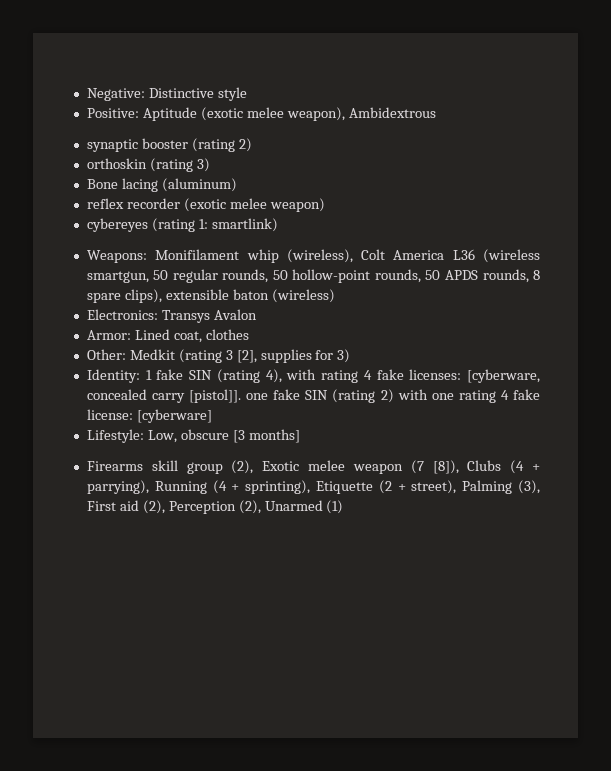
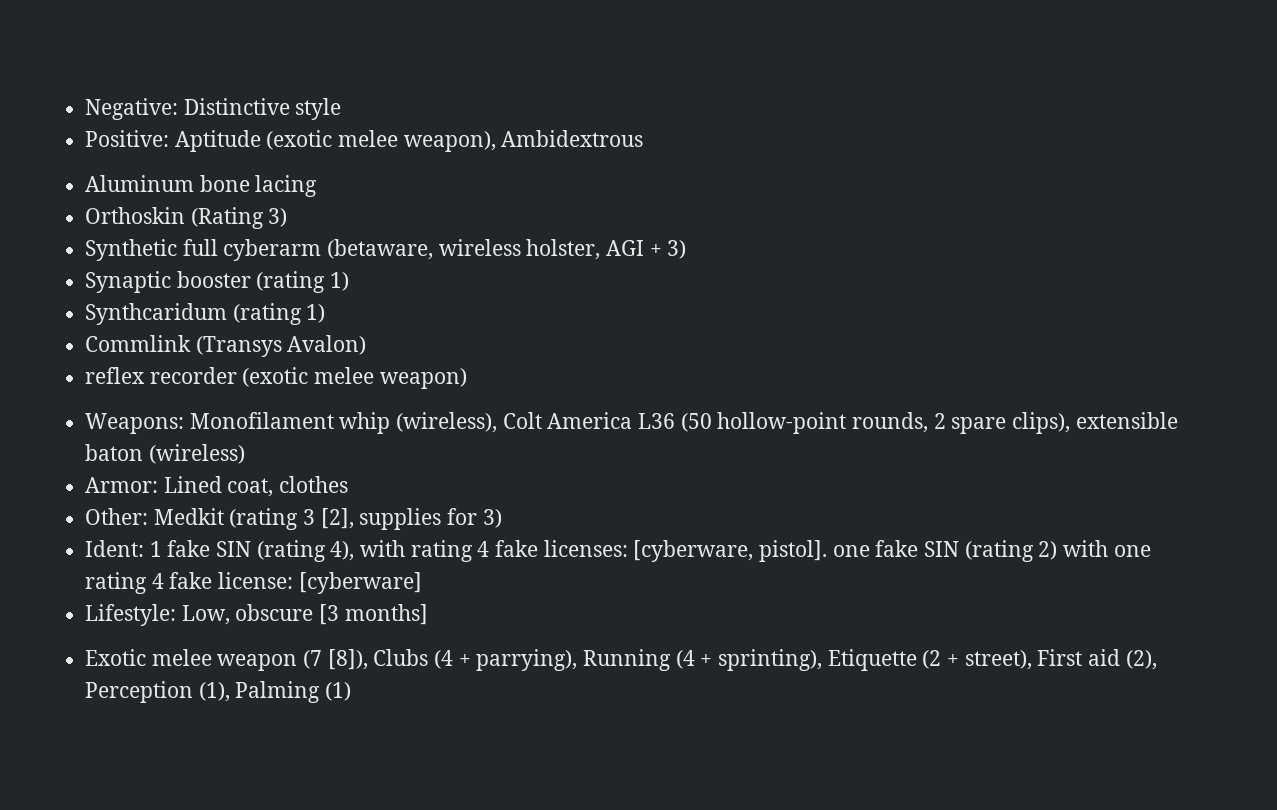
- synaptic booster (rating 2)
- orthoskin (rating 3)
- Bone lacing (aluminum)
+ Aluminum bone lacing
+ Orthoskin (Rating 3)
+ Synthetic full cyberarm (betaware, wireless holster, AGI + 3)
+ Synaptic booster (rating 1)
+ Synthcaridum (rating 1)
+ Commlink (Transys Avalon)
- cybereyes (rating 1: smartlink)
- Weapons: Monifilament whip (wireless), Colt America L36 (wireless smartgun, 50 regular rounds, 50 hollow-point rounds, 50 APDS rounds, 8 spare clips), extensible baton (wireless)
+ Weapons: Monofilament whip (wireless), Colt America L36 (50 hollow-point rounds, 2 spare clips), extensible baton (wireless)
- Electronics: Transys Avalon
- Identity: 1 fake SIN (rating 4), with rating 4 fake licenses: [cyberware, concealed carry [pistol]]. one fake SIN (rating 2) with one rating 4 fake license: [cyberware]
+ Ident: 1 fake SIN (rating 4), with rating 4 fake licenses: [cyberware, pistol]. one fake SIN (rating 2) with one rating 4 fake license: [cyberware]
- Firearms skill group (2), Exotic melee weapon (7 [8]), Clubs (4 + parrying), Running (4 + sprinting), Etiquette (2 + street), Palming (3), First aid (2), Perception (2), Unarmed (1)
+ Exotic melee weapon (7 [8]), Clubs (4 + parrying), Running (4 + sprinting), Etiquette (2 + street), First aid (2), Perception (1), Palming (1)

